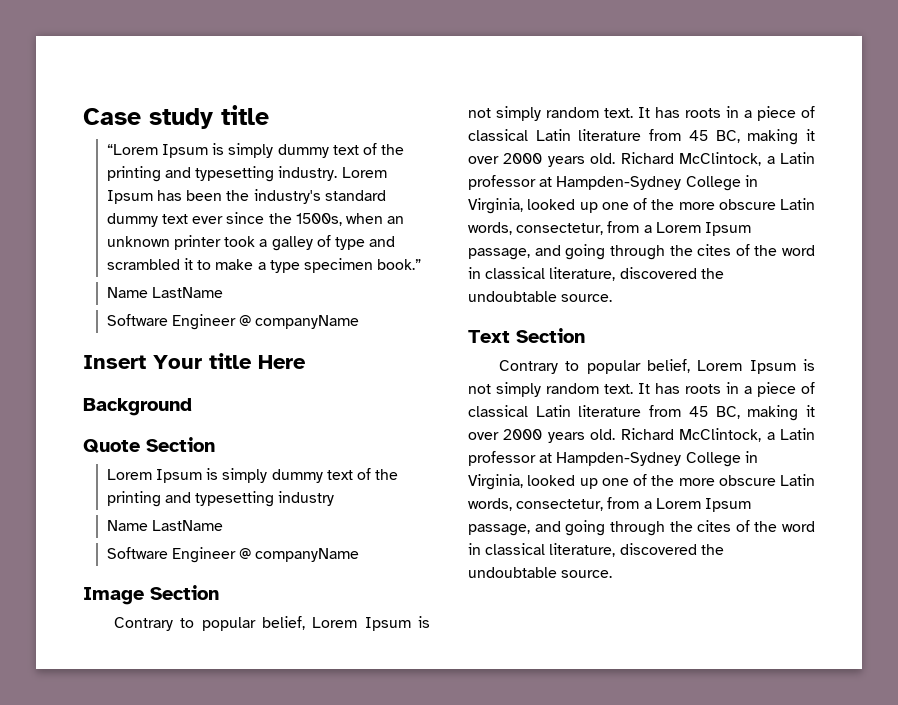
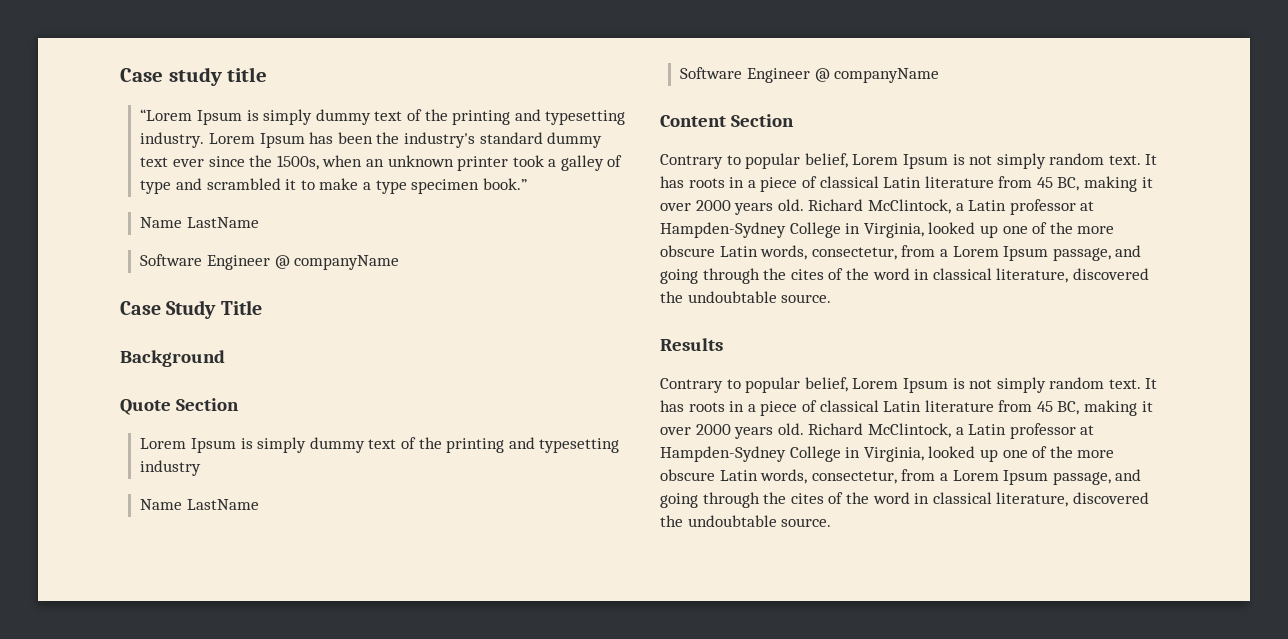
- Insert Your title Here
+ Case Study Title
- Image Section
+ Content Section
- Text Section
+ Results

